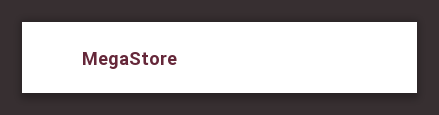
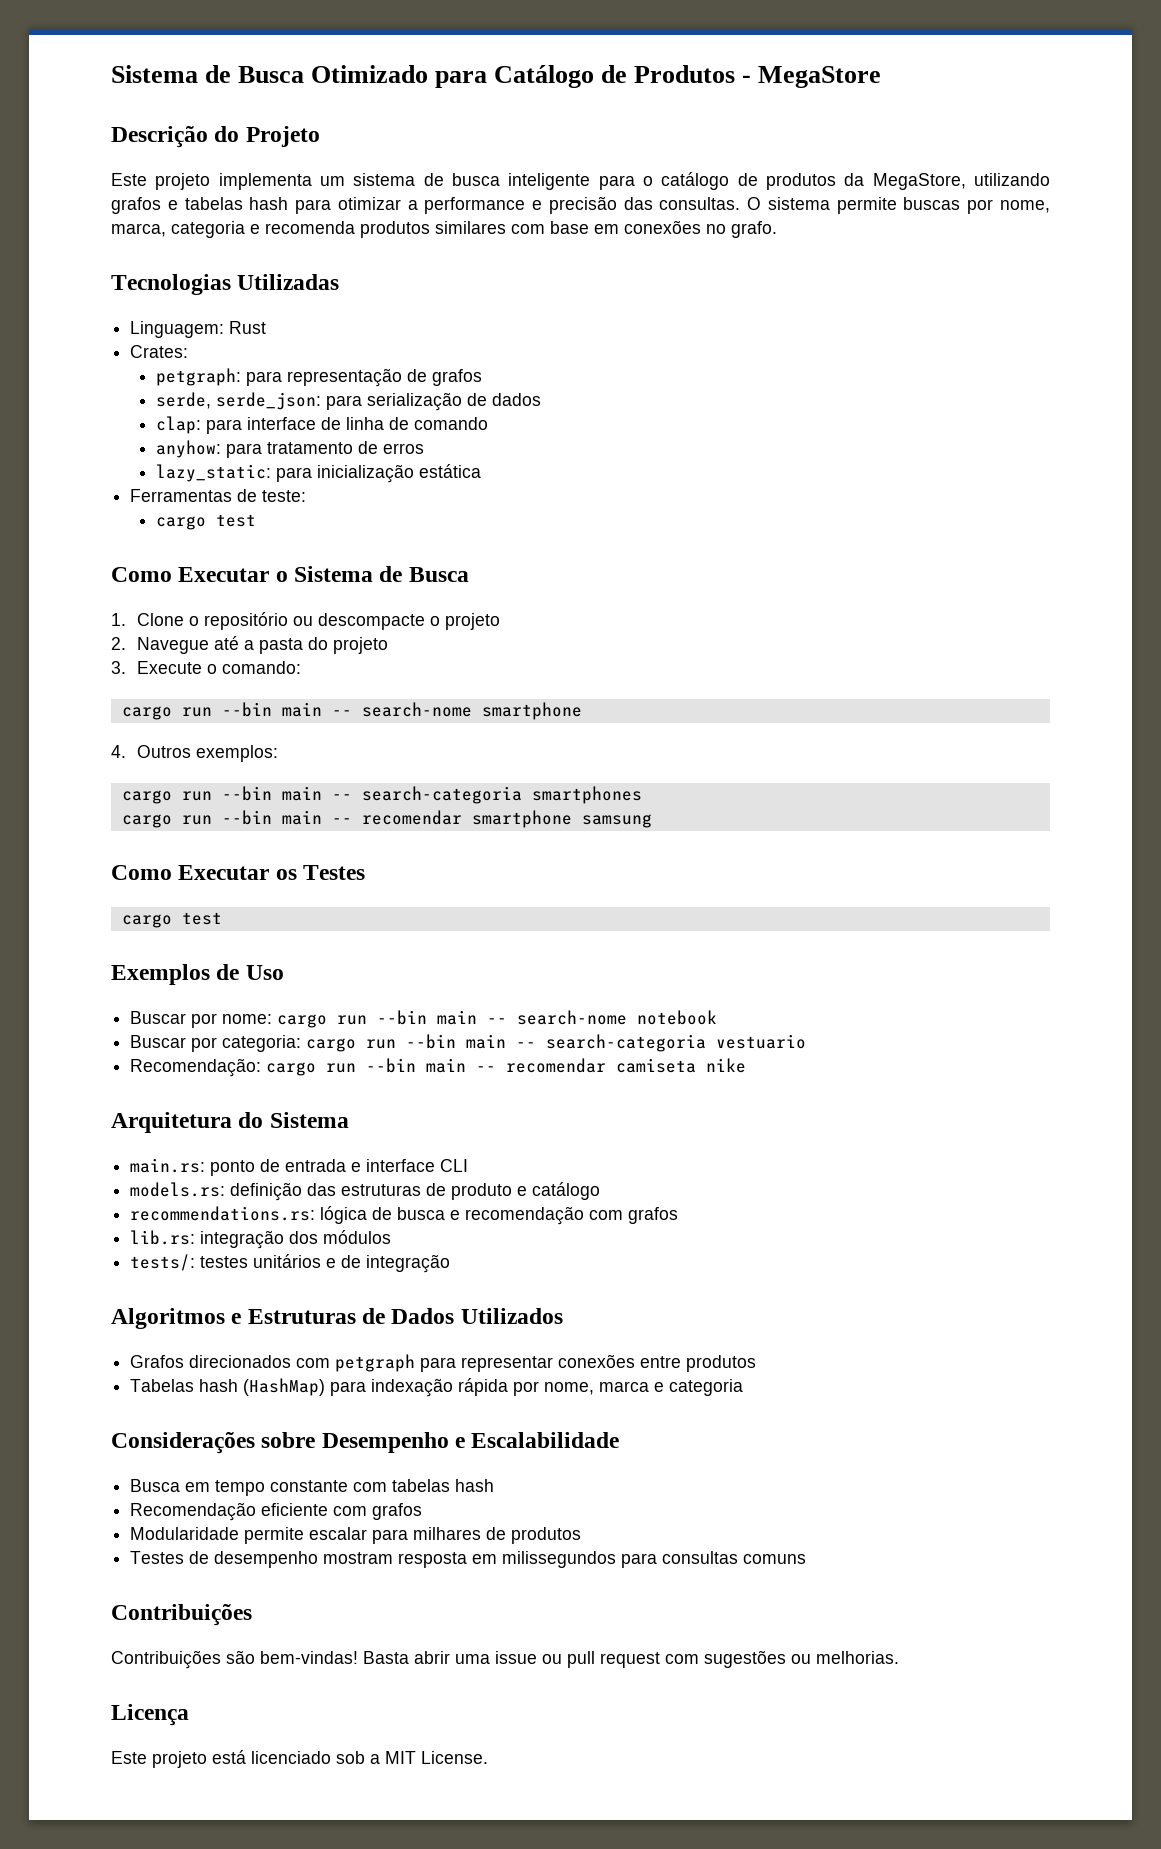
- MegaStore
+ Sistema de Busca Otimizado para Catálogo de Produtos - MegaStore
+ Descrição do Projeto
+ Este projeto implementa um sistema de busca inteligente para o catálogo de produtos da MegaStore, utilizando grafos e tabelas hash para otimizar a performance e precisão das consultas. O sistema permite buscas por nome, marca, categoria e recomenda produtos similares com base em conexões no grafo.
+ Tecnologias Utilizadas
+ Linguagem: Rust
+ Crates:
+ petgraph: para representação de grafos
+ serde, serde_json: para serialização de dados
+ clap: para interface de linha de comando
+ anyhow: para tratamento de erros
+ lazy_static: para inicialização estática
+ Ferramentas de teste:
+ cargo test
+ Como Executar o Sistema de Busca
+ 1. Clone o repositório ou descompacte o projeto
+ 2. Navegue até a pasta do projeto
+ 3. Execute o comando:
+ cargo run --bin main -- search-nome smartphone
+ 4. Outros exemplos:
+ cargo run --bin main -- search-categoria smartphones
+ cargo run --bin main -- recomendar smartphone samsung
+ Como Executar os Testes
+ cargo test
+ Exemplos de Uso
+ Buscar por nome: cargo run --bin main -- search-nome notebook
+ Buscar por categoria: cargo run --bin main -- search-categoria vestuario
+ Recomendação: cargo run --bin main -- recomendar camiseta nike
+ Arquitetura do Sistema
+ main.rs: ponto de entrada e interface CLI
+ models.rs: definição das estruturas de produto e catálogo
+ recommendations.rs: lógica de busca e recomendação com grafos
+ lib.rs: integração dos módulos
+ tests/: testes unitários e de integração
+ Algoritmos e Estruturas de Dados Utilizados
+ Grafos direcionados com petgraph para representar conexões entre produtos
+ Tabelas hash (HashMap) para indexação rápida por nome, marca e categoria
+ Considerações sobre Desempenho e Escalabilidade
+ Busca em tempo constante com tabelas hash
+ Recomendação eficiente com grafos
+ Modularidade permite escalar para milhares de produtos
+ Testes de desempenho mostram resposta em milissegundos para consultas comuns
+ Contribuições
+ Contribuições são bem-vindas! Basta abrir uma issue ou pull request com sugestões ou melhorias.
+ Licença
+ Este projeto está licenciado sob a MIT License.

